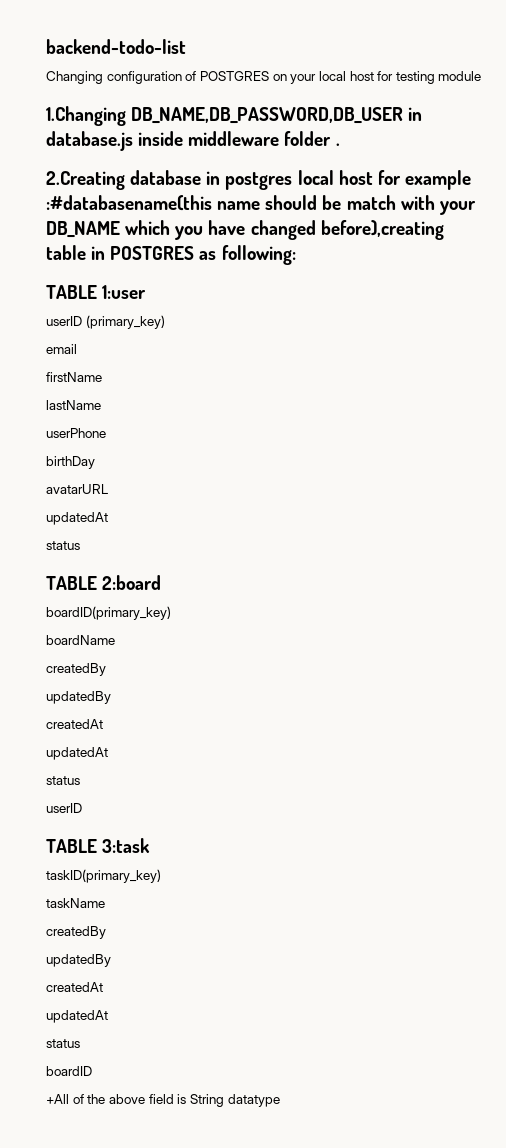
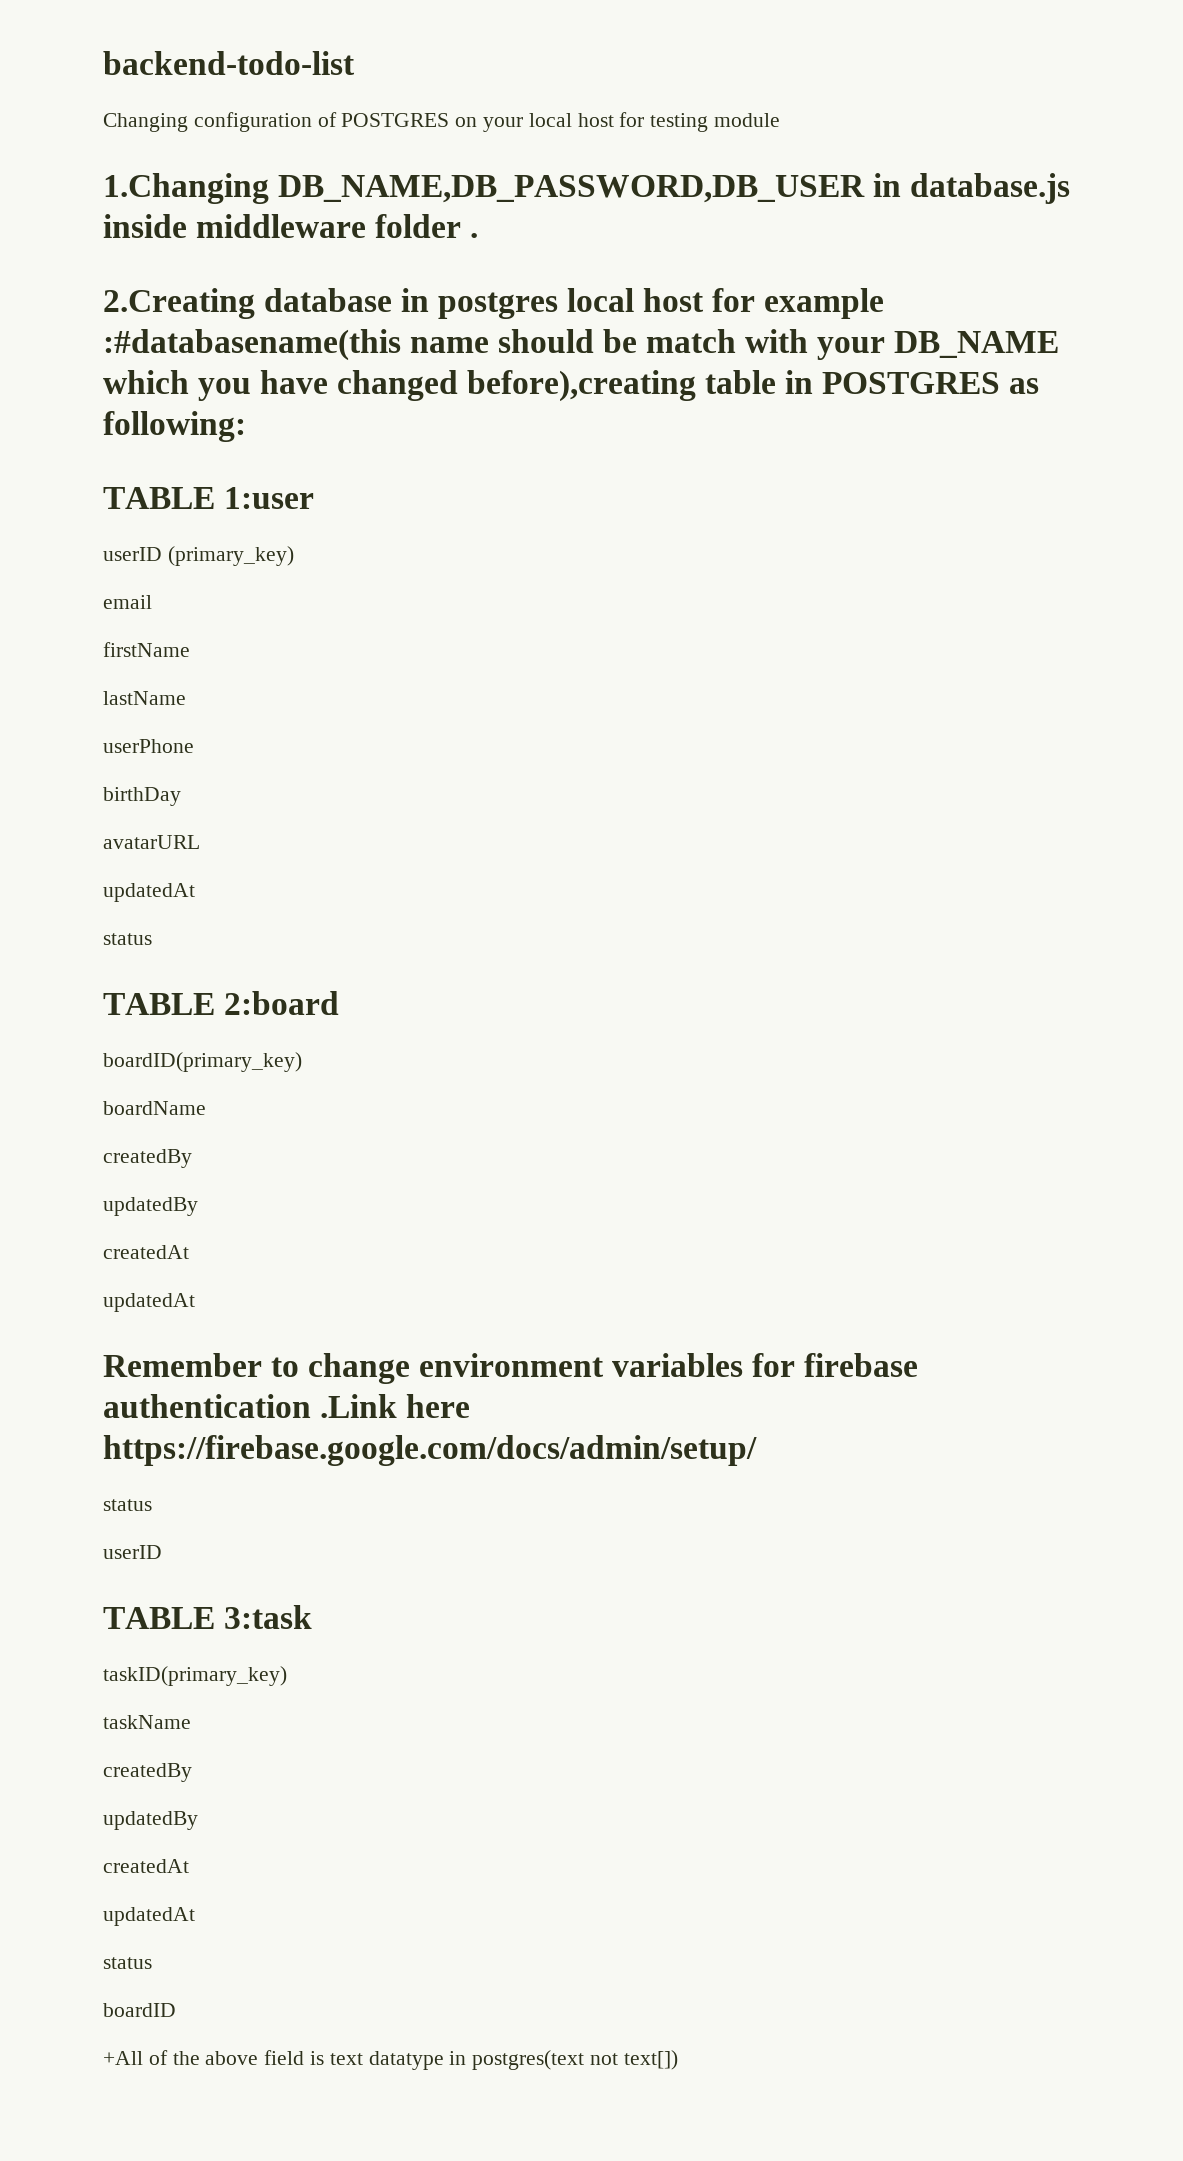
+ Remember to change environment variables for firebase authentication .Link here https://firebase.google.com/docs/admin/setup/
- +All of the above field is String datatype
+ +All of the above field is text datatype in postgres(text not text[])

